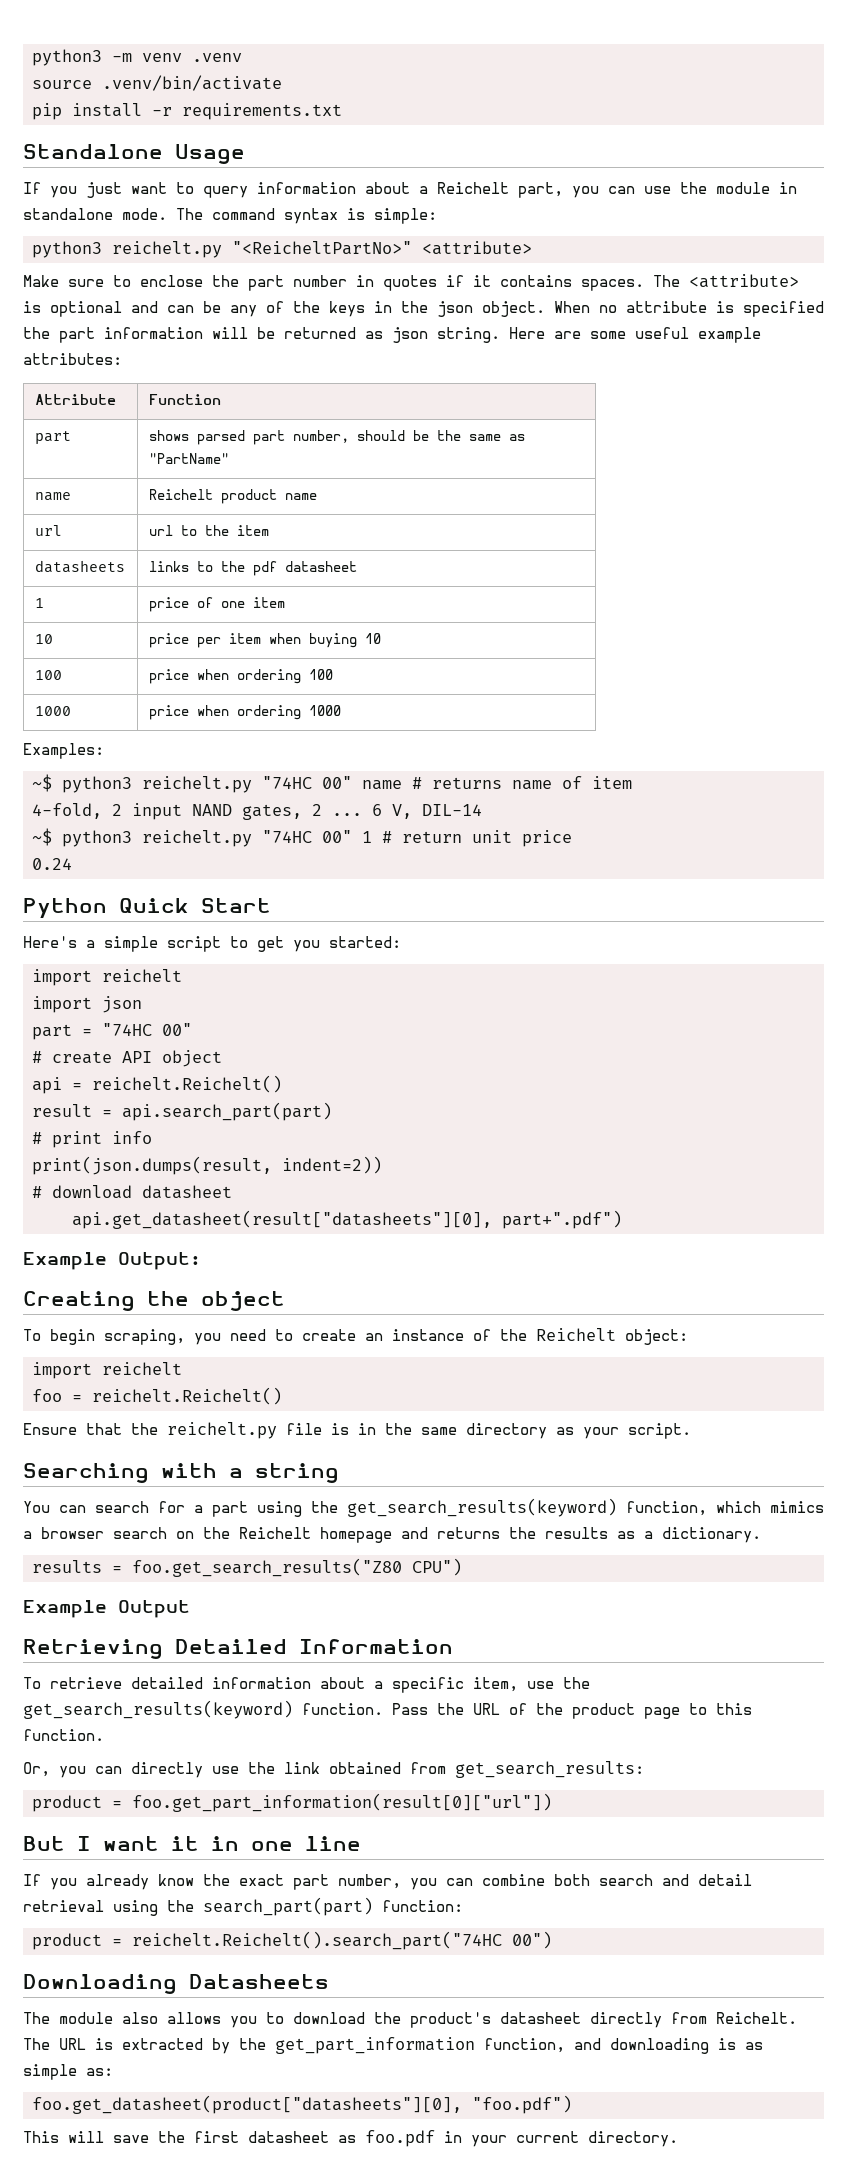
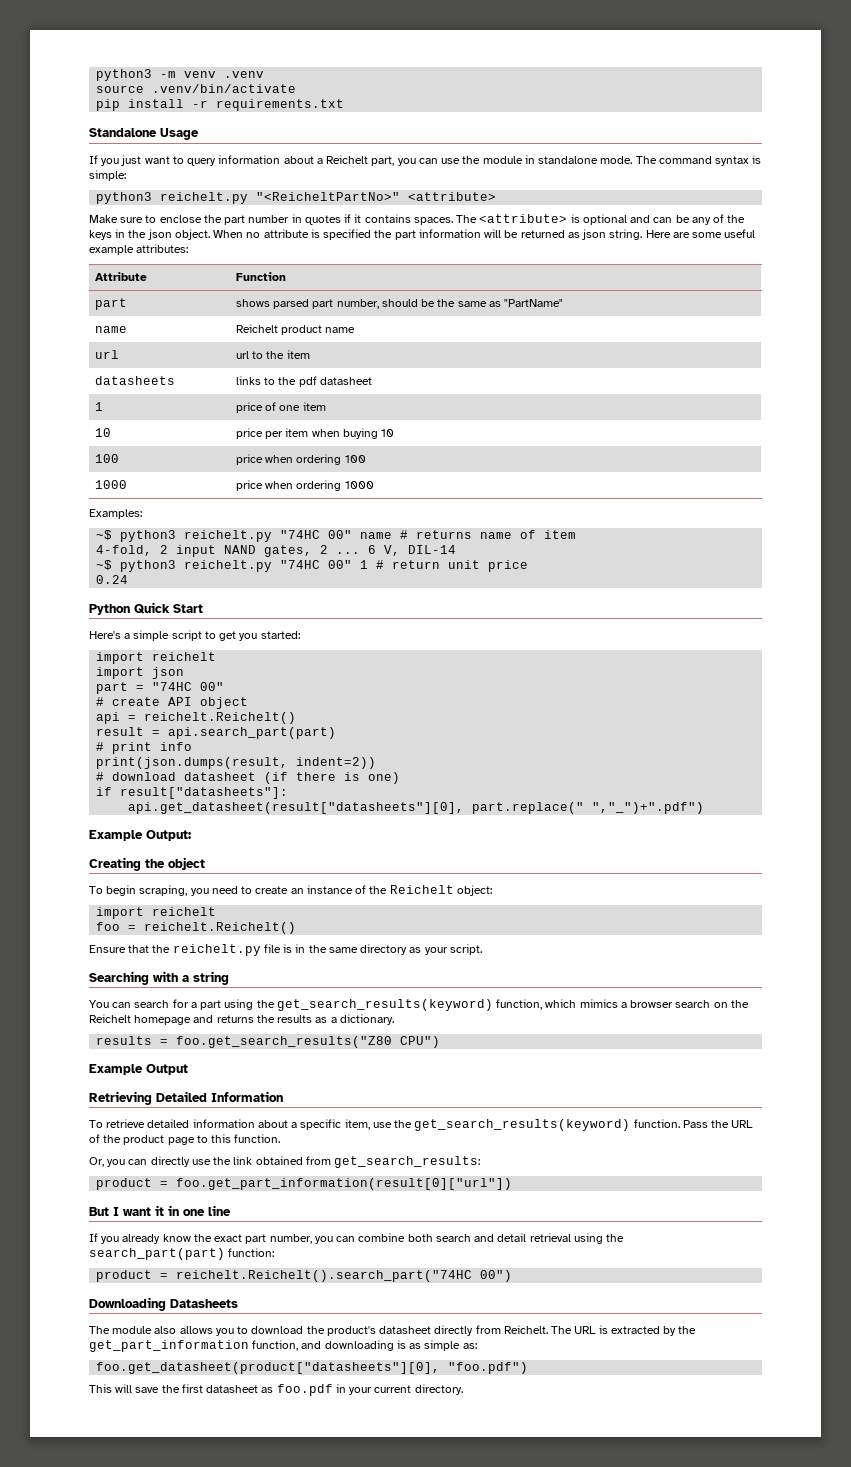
- # download datasheet
+ # download datasheet (if there is one)
+ if result["datasheets"]:
- api.get_datasheet(result["datasheets"][0], part+".pdf")
+ api.get_datasheet(result["datasheets"][0], part.replace(" ","_")+".pdf")

